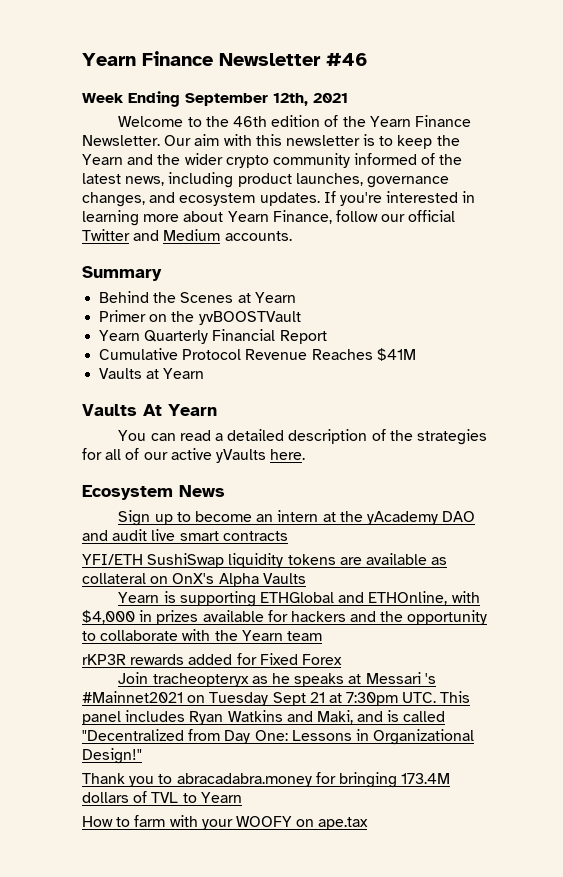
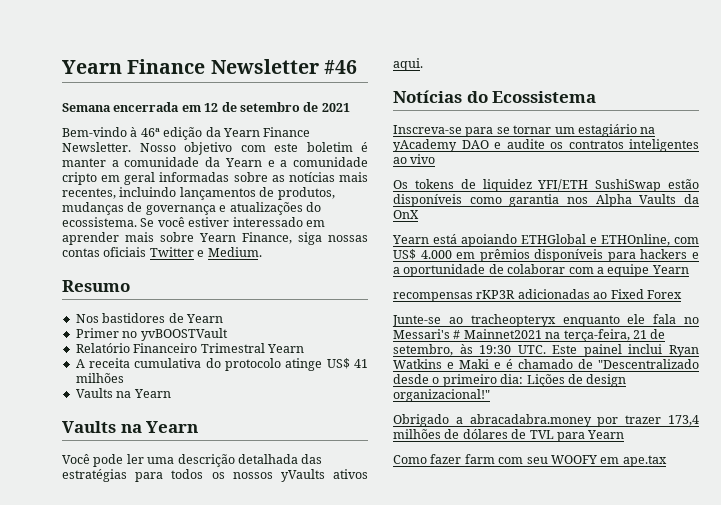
- Week Ending September 12th, 2021
- Welcome to the 46th edition of the Yearn Finance Newsletter. Our aim with this newsletter is to keep the Yearn and the wider crypto community informed of the latest news, including product launches, governance changes, and ecosystem updates. If you're interested in learning more about Yearn Finance, follow our official Twitter and Medium accounts.
- Summary
- Behind the Scenes at Yearn
+ Semana encerrada em 12 de setembro de 2021
+ Bem-vindo à 46ª edição da Yearn Finance Newsletter. Nosso objetivo com este boletim é manter a comunidade da Yearn e a comunidade cripto em geral informadas sobre as notícias mais recentes, incluindo lançamentos de produtos, mudanças de governança e atualizações do ecossistema. Se você estiver interessado em aprender mais sobre Yearn Finance, siga nossas contas oficiais Twitter e Medium.
+ Resumo
+ Nos bastidores de Yearn
- Primer on the yvBOOSTVault
+ Primer no yvBOOSTVault
- Yearn Quarterly Financial Report
- Cumulative Protocol Revenue Reaches $41M
- Vaults at Yearn
- Vaults At Yearn
- You can read a detailed description of the strategies for all of our active yVaults here.
- Ecosystem News
- Sign up to become an intern at the yAcademy DAO and audit live smart contracts
- YFI/ETH SushiSwap liquidity tokens are available as collateral on OnX's Alpha Vaults
- Yearn is supporting ETHGlobal and ETHOnline, with $4,000 in prizes available for hackers and the opportunity to collaborate with the Yearn team
- rKP3R rewards added for Fixed Forex
- Join tracheopteryx as he speaks at Messari 's #Mainnet2021 on Tuesday Sept 21 at 7:30pm UTC. This panel includes Ryan Watkins and Maki, and is called "Decentralized from Day One: Lessons in Organizational Design!"
- Thank you to abracadabra.money for bringing 173.4M dollars of TVL to Yearn
- How to farm with your WOOFY on ape.tax
+ Relatório Financeiro Trimestral Yearn
+ A receita cumulativa do protocolo atinge US$ 41 milhões
+ Vaults na Yearn
+ Vaults na Yearn
+ Você pode ler uma descrição detalhada das estratégias para todos os nossos yVaults ativos aqui.
+ Notícias do Ecossistema
+ Inscreva-se para se tornar um estagiário na yAcademy DAO e audite os contratos inteligentes ao vivo
+ Os tokens de liquidez YFI/ETH SushiSwap estão disponíveis como garantia nos Alpha Vaults da OnX
+ Yearn está apoiando ETHGlobal e ETHOnline, com US$ 4.000 em prêmios disponíveis para hackers e a oportunidade de colaborar com a equipe Yearn
+ recompensas rKP3R adicionadas ao Fixed Forex
+ Junte-se ao tracheopteryx enquanto ele fala no Messari's # Mainnet2021 na terça-feira, 21 de setembro, às 19:30 UTC. Este painel inclui Ryan Watkins e Maki e é chamado de "Descentralizado desde o primeiro dia: Lições de design organizacional!"
+ Obrigado a abracadabra.money por trazer 173,4 milhões de dólares de TVL para Yearn
+ Como fazer farm com seu WOOFY em ape.tax

